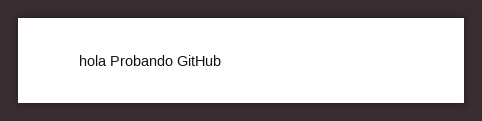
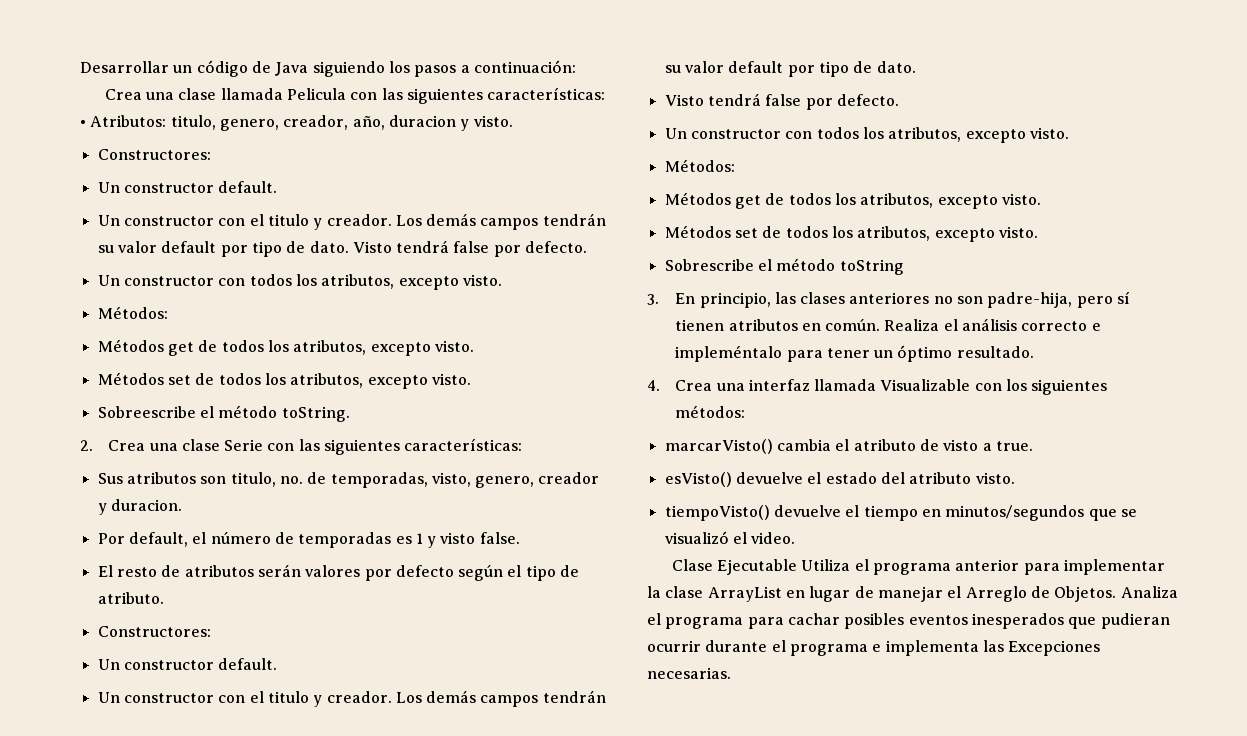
- hola Probando GitHub
+ Desarrollar un código de Java siguiendo los pasos a continuación:
+ Crea una clase llamada Pelicula con las siguientes características: • Atributos: titulo, genero, creador, año, duracion y visto.
+ Constructores:
+ Un constructor default.
+ Un constructor con el titulo y creador. Los demás campos tendrán su valor default por tipo de dato. Visto tendrá false por defecto.
+ Un constructor con todos los atributos, excepto visto.
+ Métodos:
+ Métodos get de todos los atributos, excepto visto.
+ Métodos set de todos los atributos, excepto visto.
+ Sobreescribe el método toString.
+ 2. Crea una clase Serie con las siguientes características:
+ Sus atributos son titulo, no. de temporadas, visto, genero, creador y duracion.
+ Por default, el número de temporadas es 1 y visto false.
+ El resto de atributos serán valores por defecto según el tipo de atributo.
+ Constructores:
+ Un constructor default.
+ Un constructor con el titulo y creador. Los demás campos tendrán su valor default por tipo de dato.
+ Visto tendrá false por defecto.
+ Un constructor con todos los atributos, excepto visto.
+ Métodos:
+ Métodos get de todos los atributos, excepto visto.
+ Métodos set de todos los atributos, excepto visto.
+ Sobrescribe el método toString
+ 3. En principio, las clases anteriores no son padre-hija, pero sí tienen atributos en común. Realiza el análisis correcto e impleméntalo para tener un óptimo resultado.
+ 4. Crea una interfaz llamada Visualizable con los siguientes métodos:
+ marcarVisto() cambia el atributo de visto a true.
+ esVisto() devuelve el estado del atributo visto.
+ tiempoVisto() devuelve el tiempo en minutos/segundos que se visualizó el video.
+ Clase Ejecutable Utiliza el programa anterior para implementar la clase ArrayList en lugar de manejar el Arreglo de Objetos. Analiza el programa para cachar posibles eventos inesperados que pudieran ocurrir durante el programa e implementa las Excepciones necesarias.

